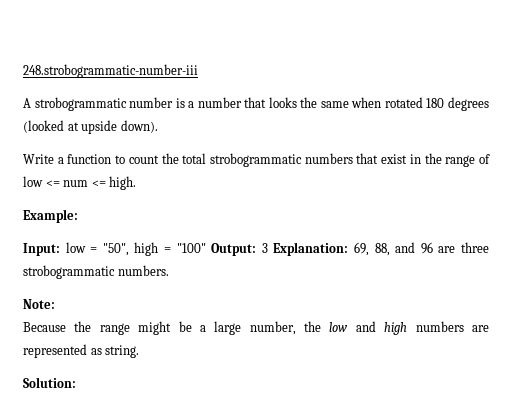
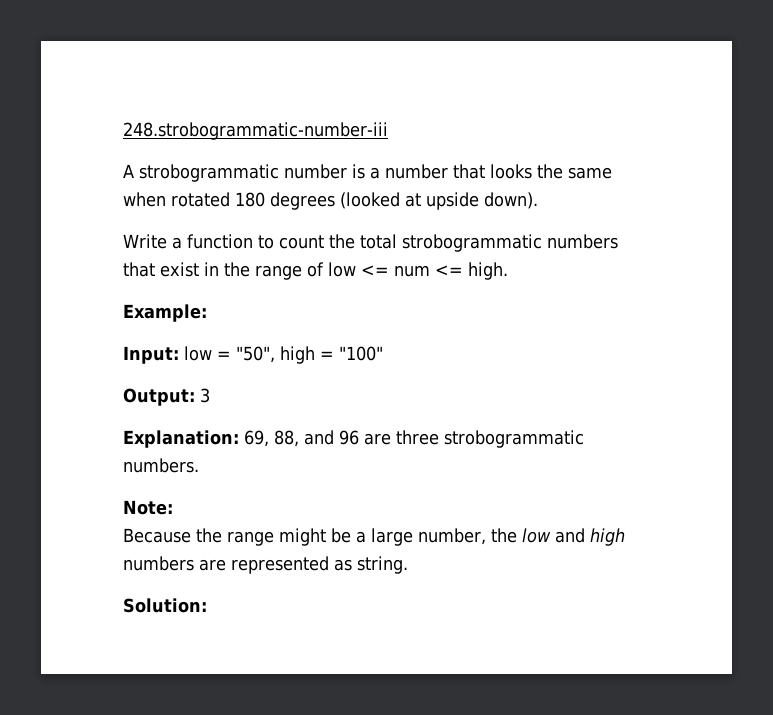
- Input: low = "50", high = "100" Output: 3 Explanation: 69, 88, and 96 are three strobogrammatic numbers.
+ Input: low = "50", high = "100"
+ Output: 3
+ Explanation: 69, 88, and 96 are three strobogrammatic numbers.

